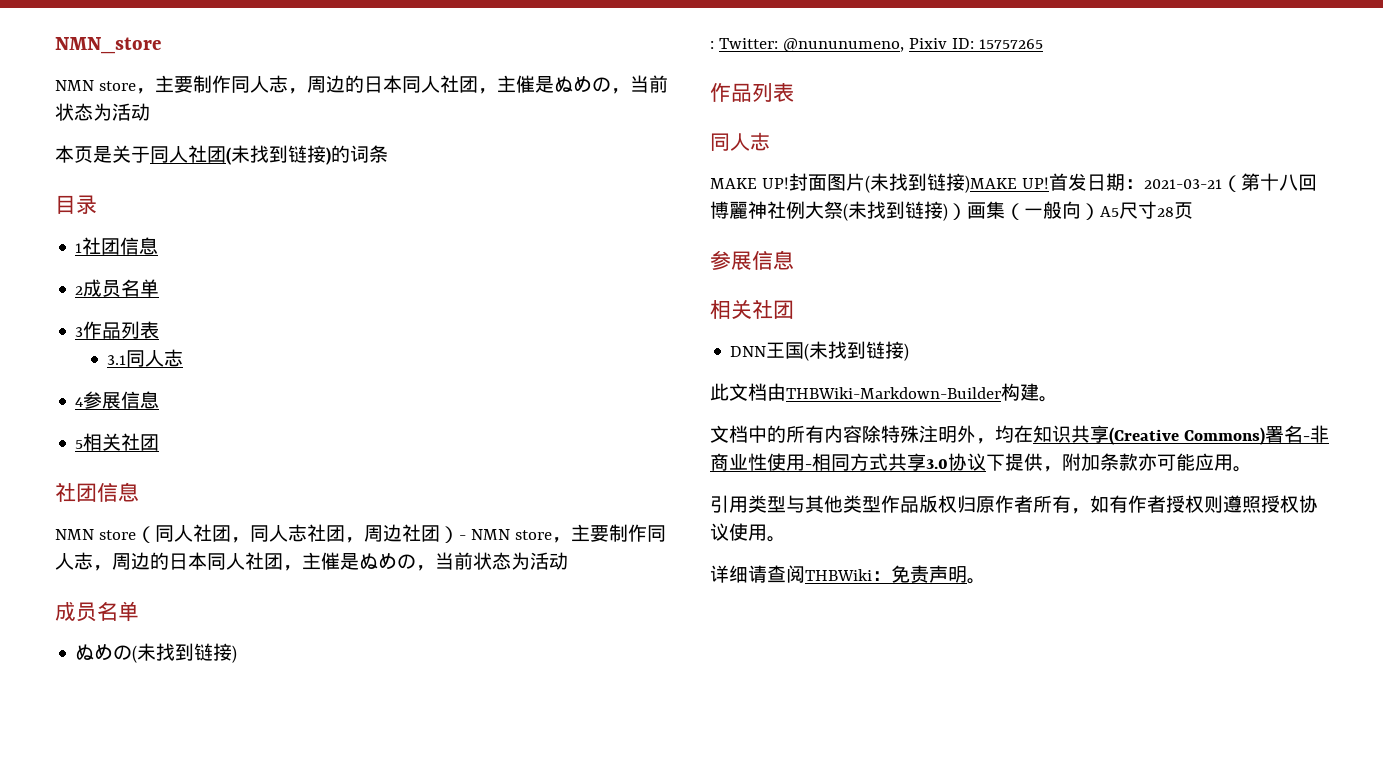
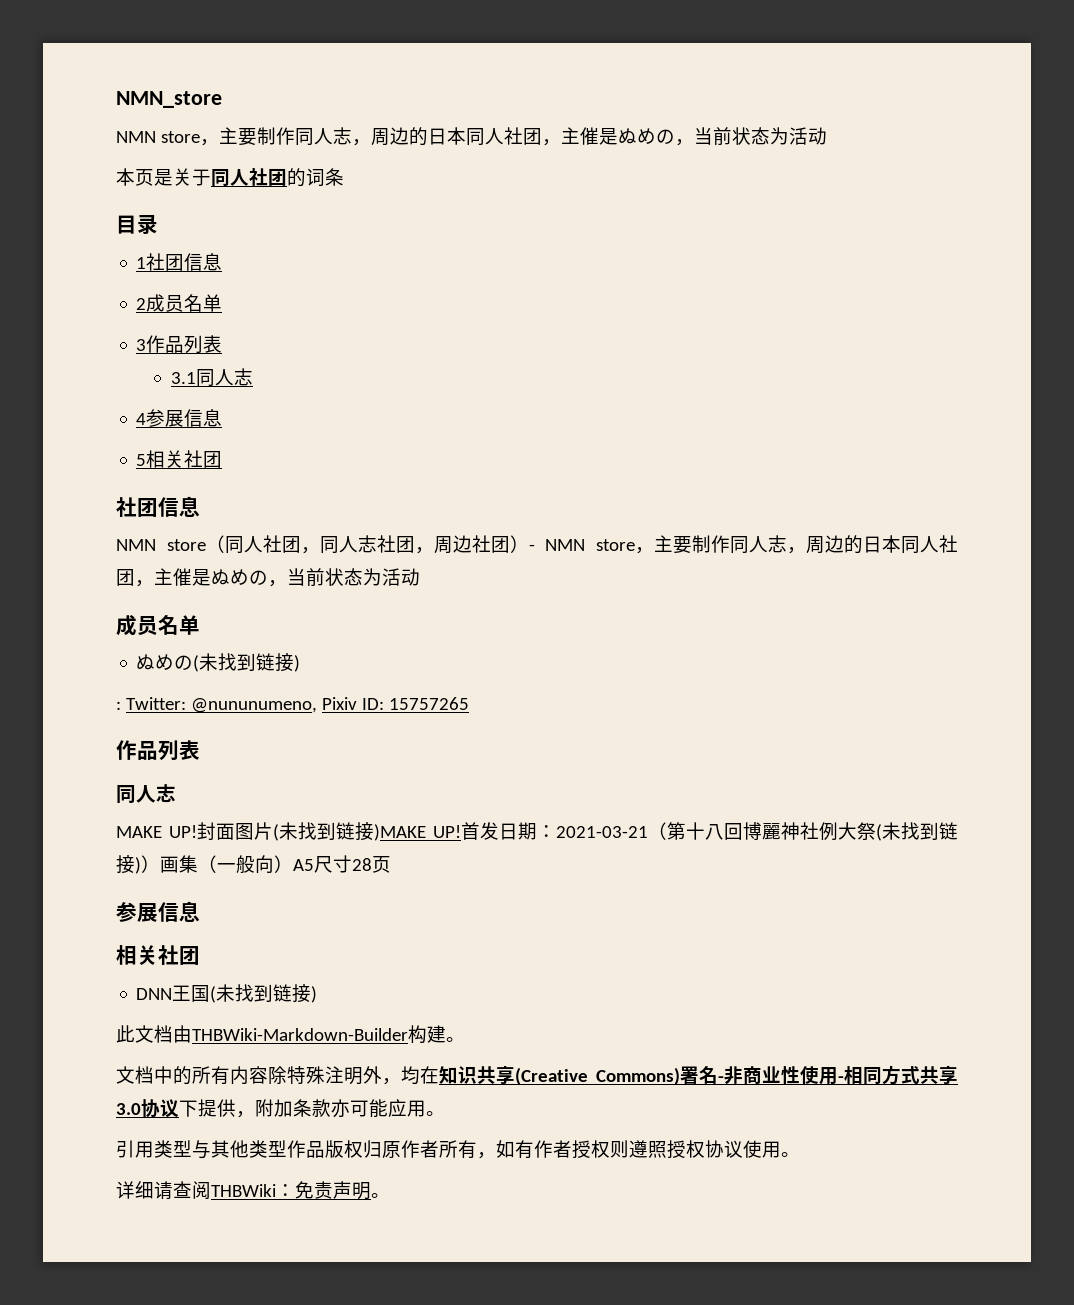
- 本页是关于同人社团(未找到链接)的词条
+ 本页是关于同人社团的词条

